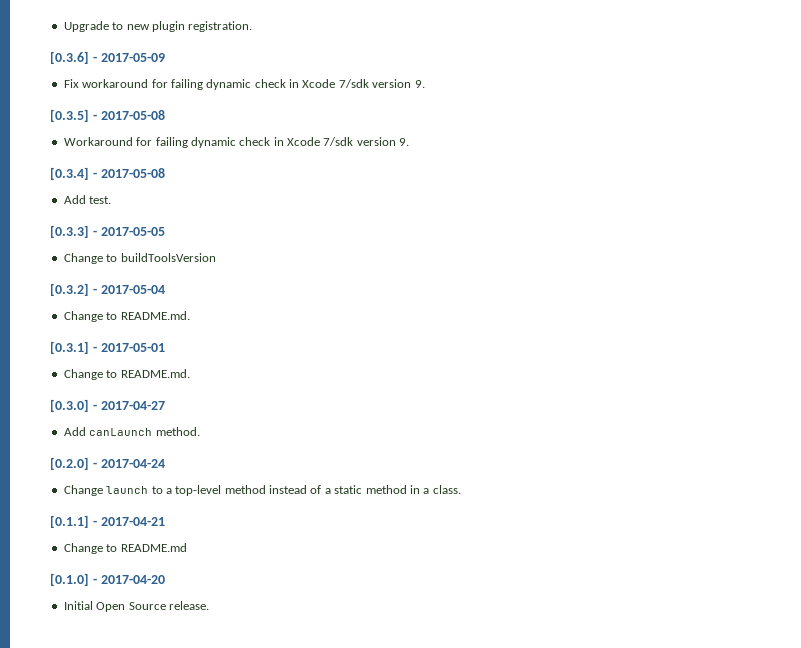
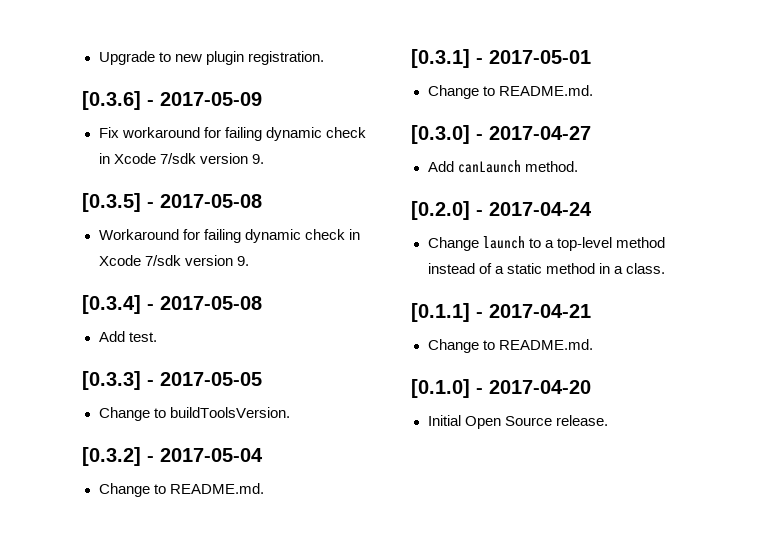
- Change to buildToolsVersion
+ Change to buildToolsVersion.
  [0.1.1] - 2017-04-21
- Change to README.md
+ Change to README.md.

